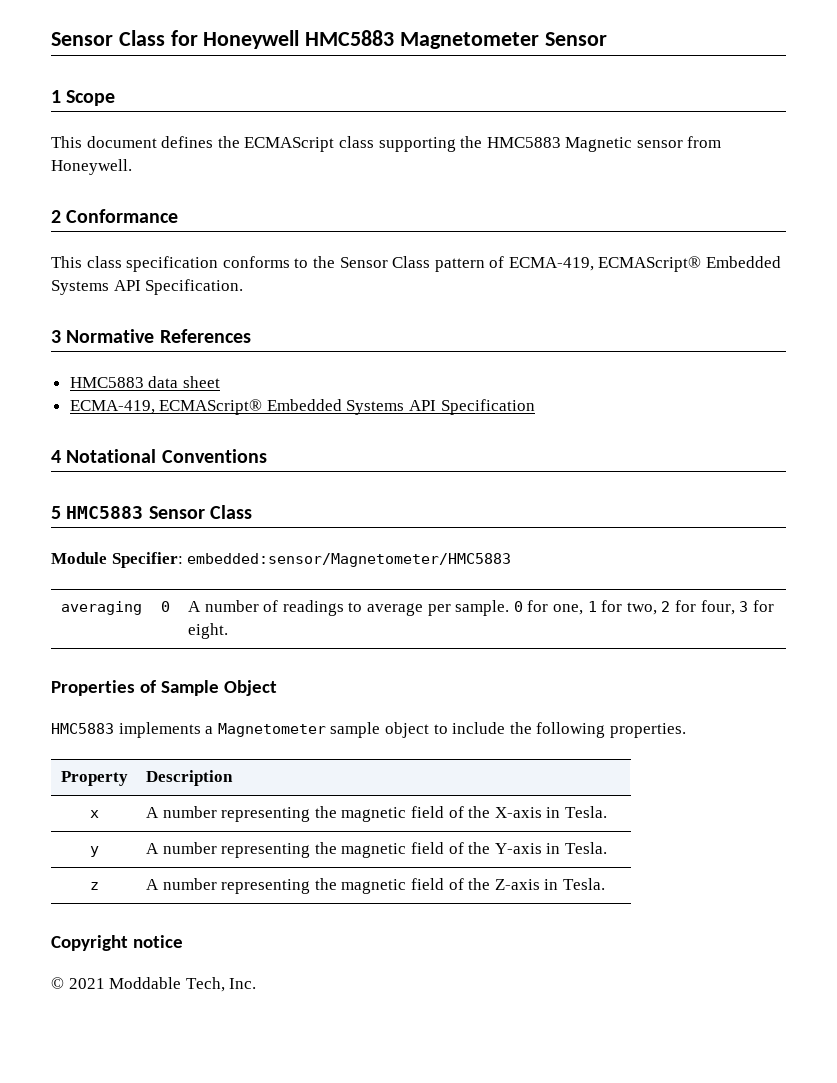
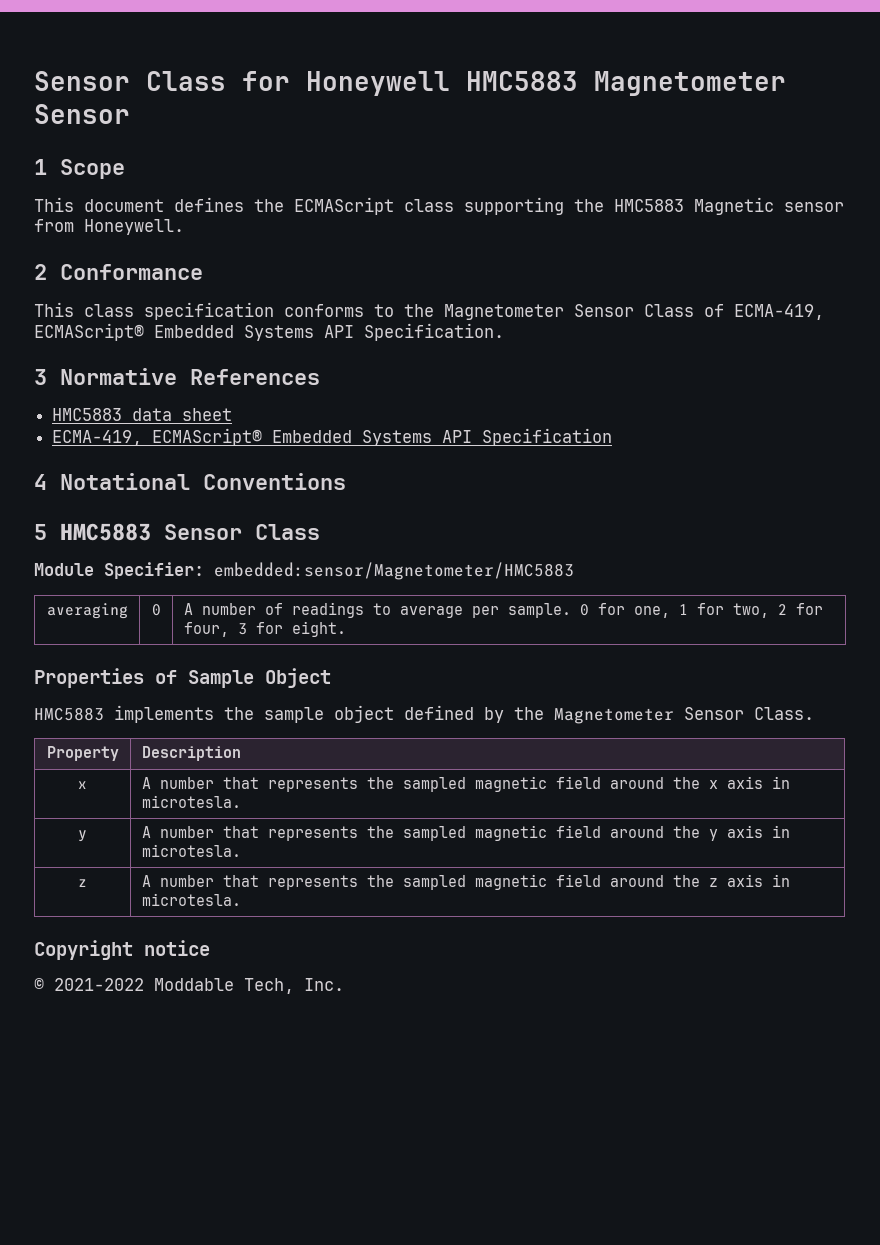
- This class specification conforms to the Sensor Class pattern of ECMA-419, ECMAScript® Embedded Systems API Specification.
+ This class specification conforms to the Magnetometer Sensor Class of ECMA-419, ECMAScript® Embedded Systems API Specification.
- HMC5883 implements a Magnetometer sample object to include the following properties.
+ HMC5883 implements the sample object defined by the Magnetometer Sensor Class.
- x | A number representing the magnetic field of the X-axis in Tesla.
- y | A number representing the magnetic field of the Y-axis in Tesla.
- z | A number representing the magnetic field of the Z-axis in Tesla.
+ x | A number that represents the sampled magnetic field around the x axis in microtesla.
+ y | A number that represents the sampled magnetic field around the y axis in microtesla.
+ z | A number that represents the sampled magnetic field around the z axis in microtesla.
- © 2021 Moddable Tech, Inc.
+ © 2021-2022 Moddable Tech, Inc.

